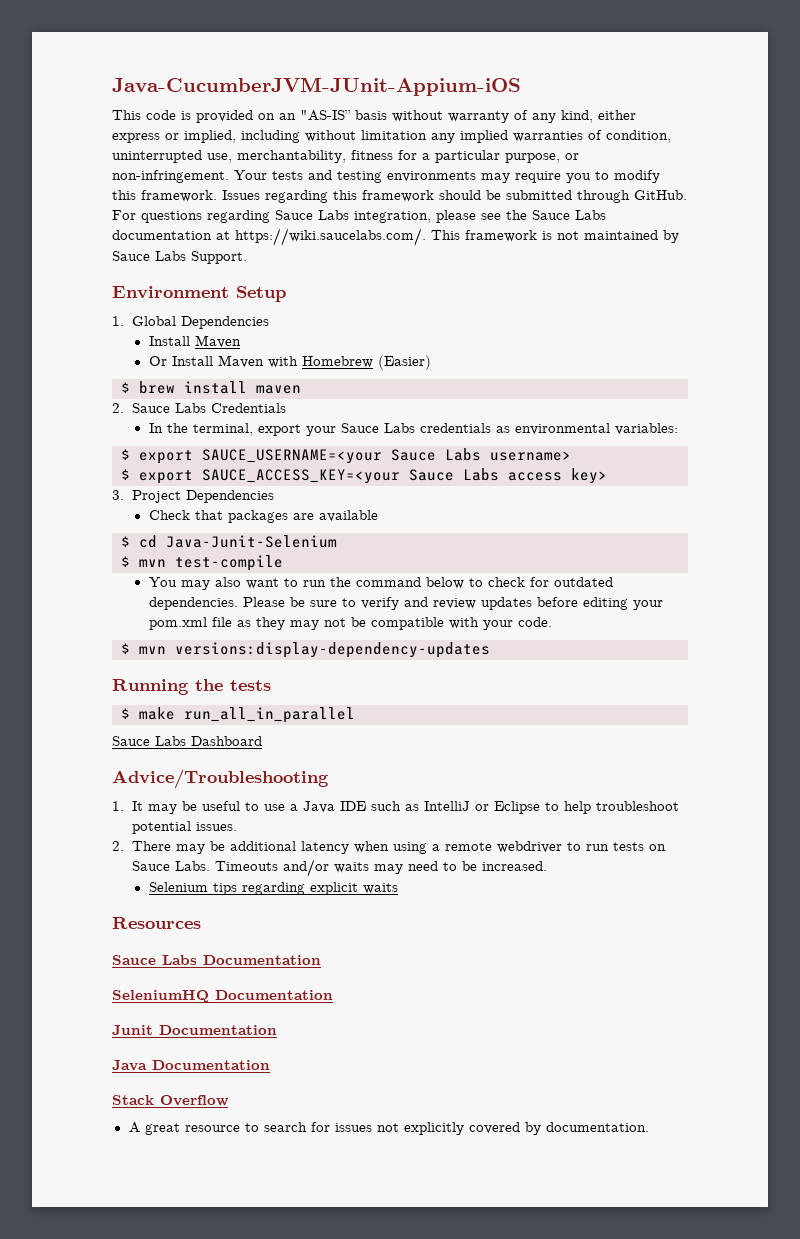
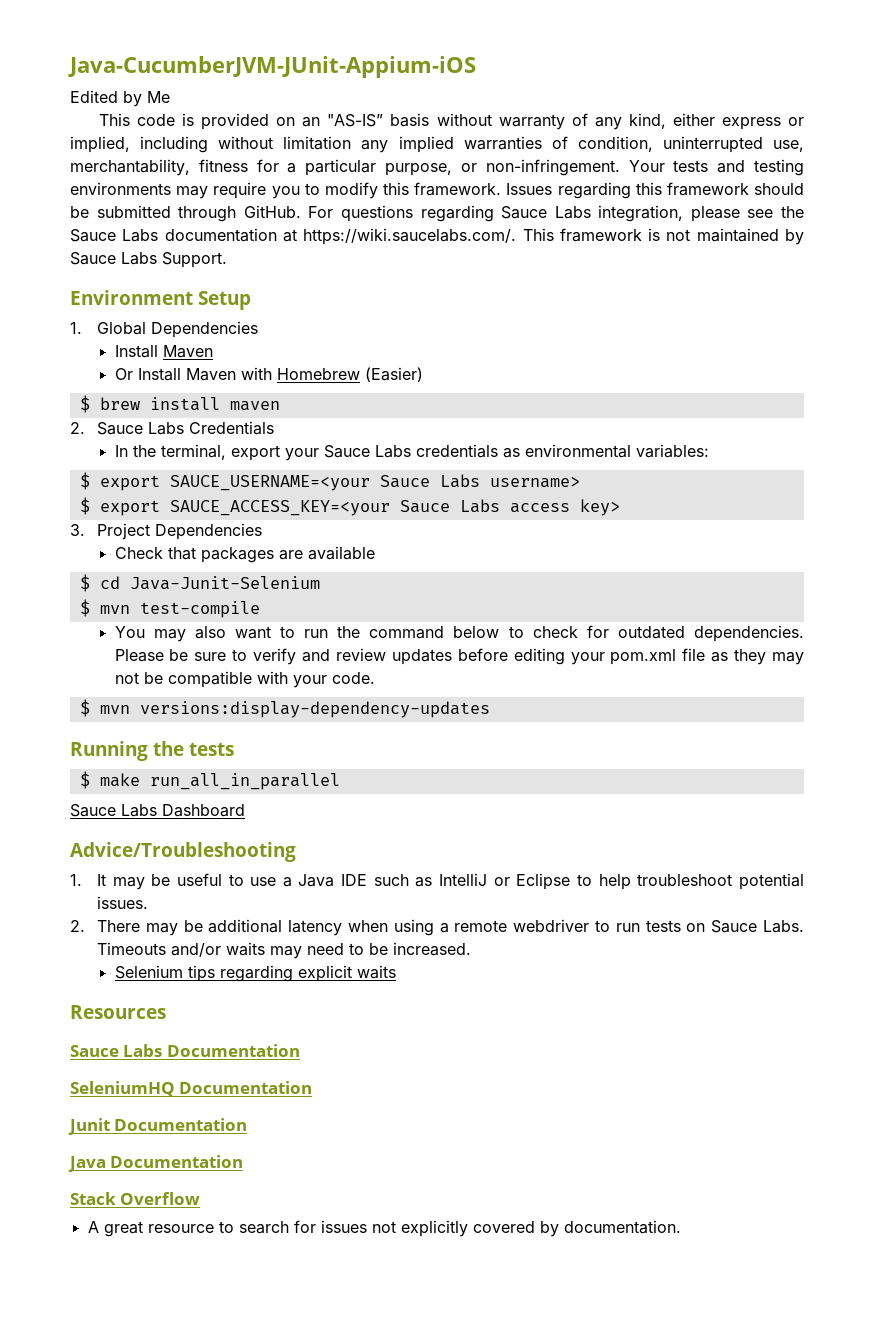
+ Edited by Me

